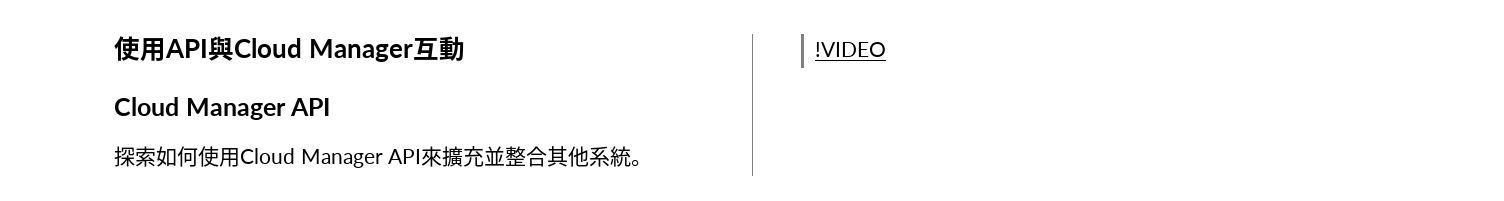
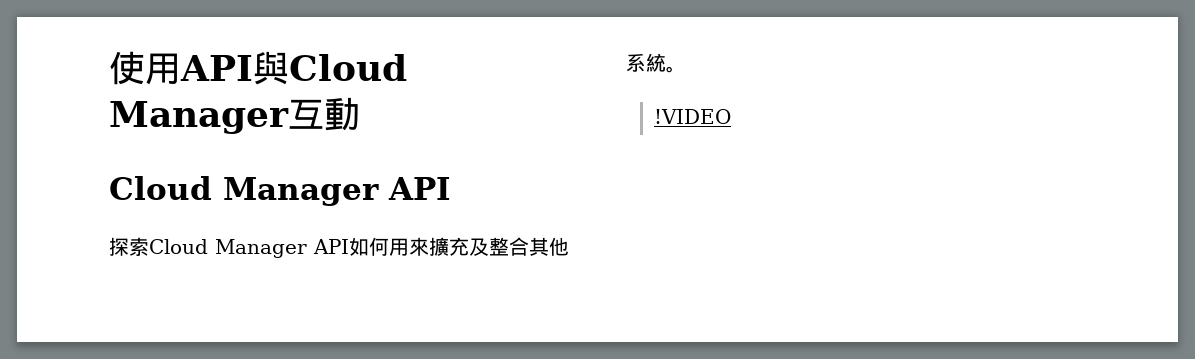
- 探索如何使用Cloud Manager API來擴充並整合其他系統。
+ 探索Cloud Manager API如何用來擴充及整合其他系統。

